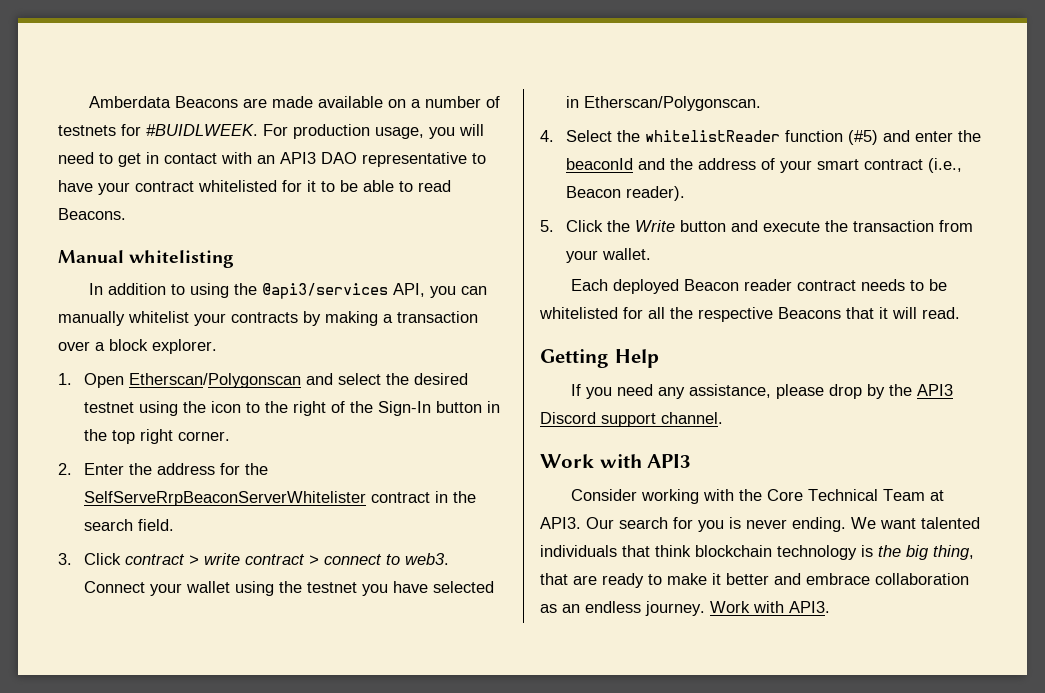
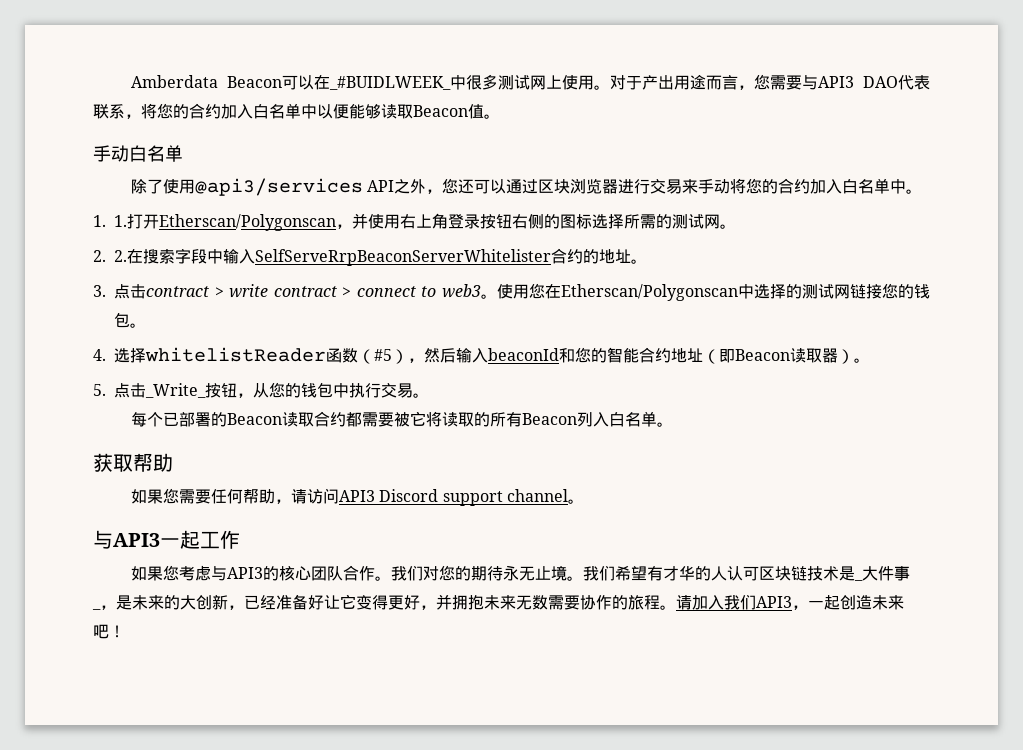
- Amberdata Beacons are made available on a number of testnets for #BUIDLWEEK. For production usage, you will need to get in contact with an API3 DAO representative to have your contract whitelisted for it to be able to read Beacons.
- Manual whitelisting
- In addition to using the @api3/services API, you can manually whitelist your contracts by making a transaction over a block explorer.
- 1. Open Etherscan/Polygonscan and select the desired testnet using the icon to the right of the Sign-In button in the top right corner.
- 2. Enter the address for the SelfServeRrpBeaconServerWhitelister contract in the search field.
+ Amberdata Beacon可以在_#BUIDLWEEK_中很多测试网上使用。对于产出用途而言，您需要与API3 DAO代表联系，将您的合约加入白名单中以便能够读取Beacon值。
+ 手动白名单
+ 除了使用@api3/services API之外，您还可以通过区块浏览器进行交易来手动将您的合约加入白名单中。
+ 1. 1.打开Etherscan/Polygonscan，并使用右上角登录按钮右侧的图标选择所需的测试网。
+ 2. 2.在搜索字段中输入SelfServeRrpBeaconServerWhitelister合约的地址。
- 3. Click contract > write contract > connect to web3. Connect your wallet using the testnet you have selected in Etherscan/Polygonscan.
- 4. Select the whitelistReader function (#5) and enter the beaconId and the address of your smart contract (i.e., Beacon reader).
- 5. Click the Write button and execute the transaction from your wallet.
- Each deployed Beacon reader contract needs to be whitelisted for all the respective Beacons that it will read.
- Getting Help
- If you need any assistance, please drop by the API3 Discord support channel.
- Work with API3
- Consider working with the Core Technical Team at API3. Our search for you is never ending. We want talented individuals that think blockchain technology is the big thing, that are ready to make it better and embrace collaboration as an endless journey. Work with API3.
+ 3.点击contract > write contract > connect to web3。使用您在Etherscan/Polygonscan中选择的测试网链接您的钱包。
+ 4.选择whitelistReader函数（#5），然后输入beaconId和您的智能合约地址（即Beacon读取器）。
+ 5.点击_Write_按钮，从您的钱包中执行交易。
+ 每个已部署的Beacon读取合约都需要被它将读取的所有Beacon列入白名单。
+ 获取帮助
+ 如果您需要任何帮助，请访问API3 Discord support channel。
+ 与API3一起工作
+ 如果您考虑与API3的核心团队合作。我们对您的期待永无止境。我们希望有才华的人认可区块链技术是_大件事_，是未来的大创新，已经准备好让它变得更好，并拥抱未来无数需要协作的旅程。请加入我们API3，一起创造未来吧！

